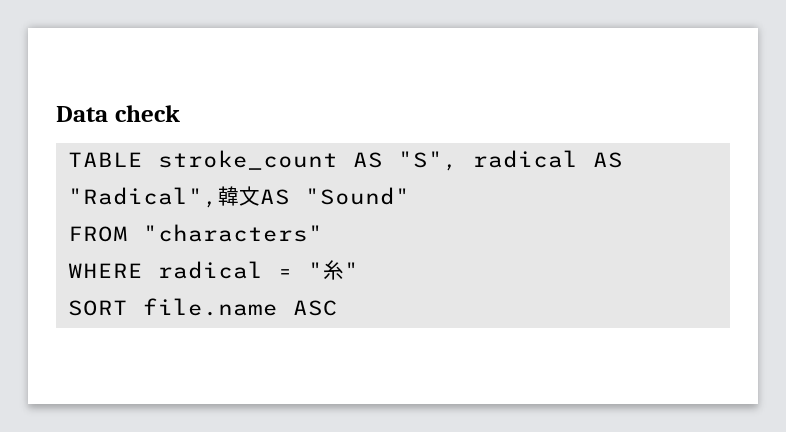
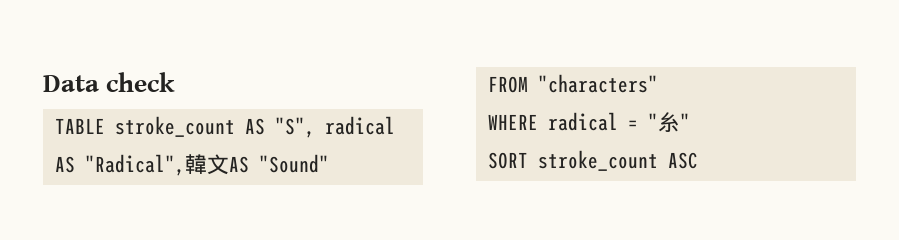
- SORT file.name ASC
+ SORT stroke_count ASC

